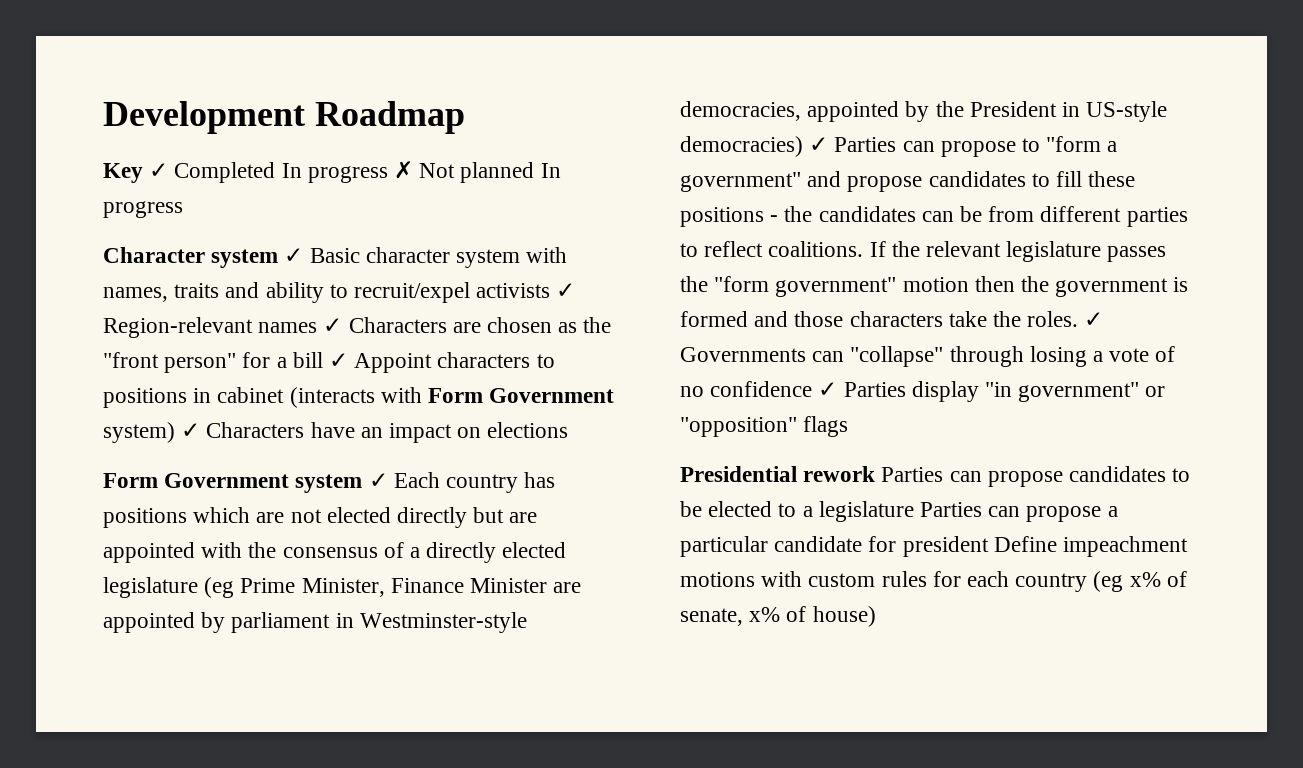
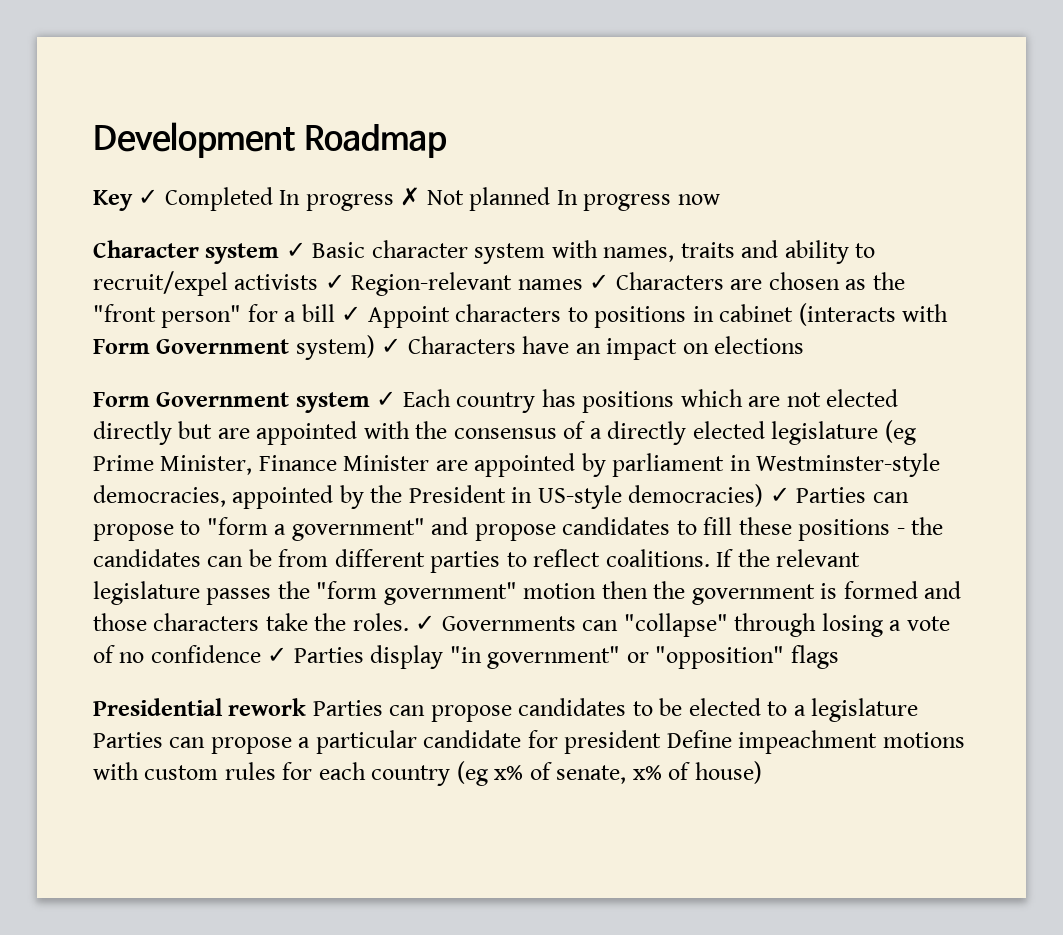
- Key ✓ Completed In progress ✗ Not planned In progress
+ Key ✓ Completed In progress ✗ Not planned In progress now

